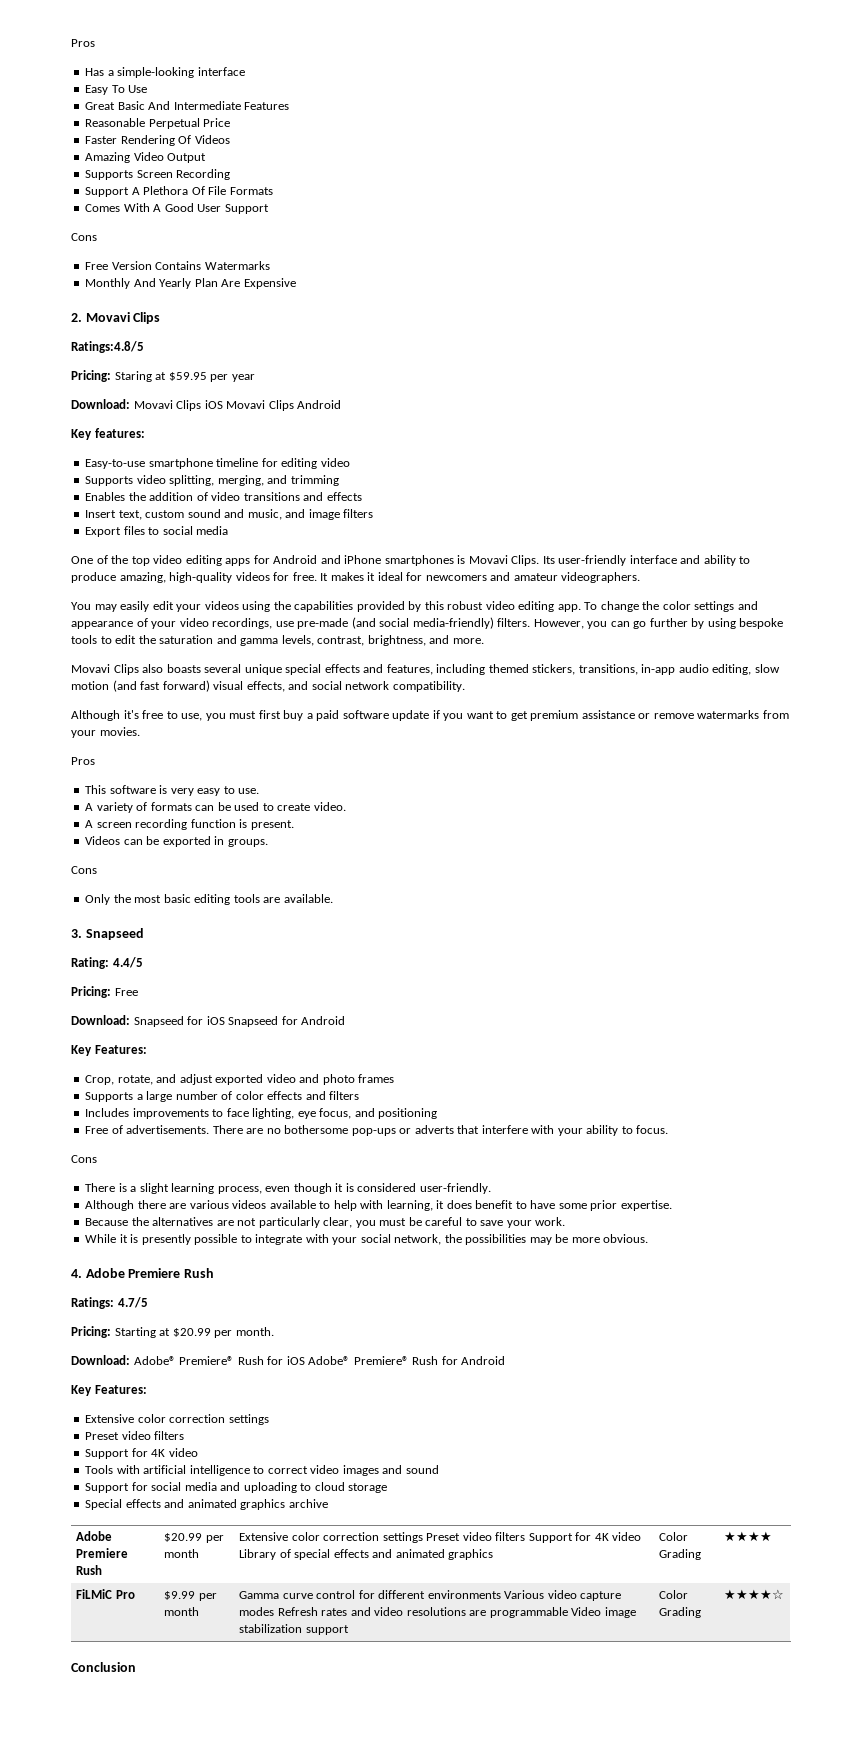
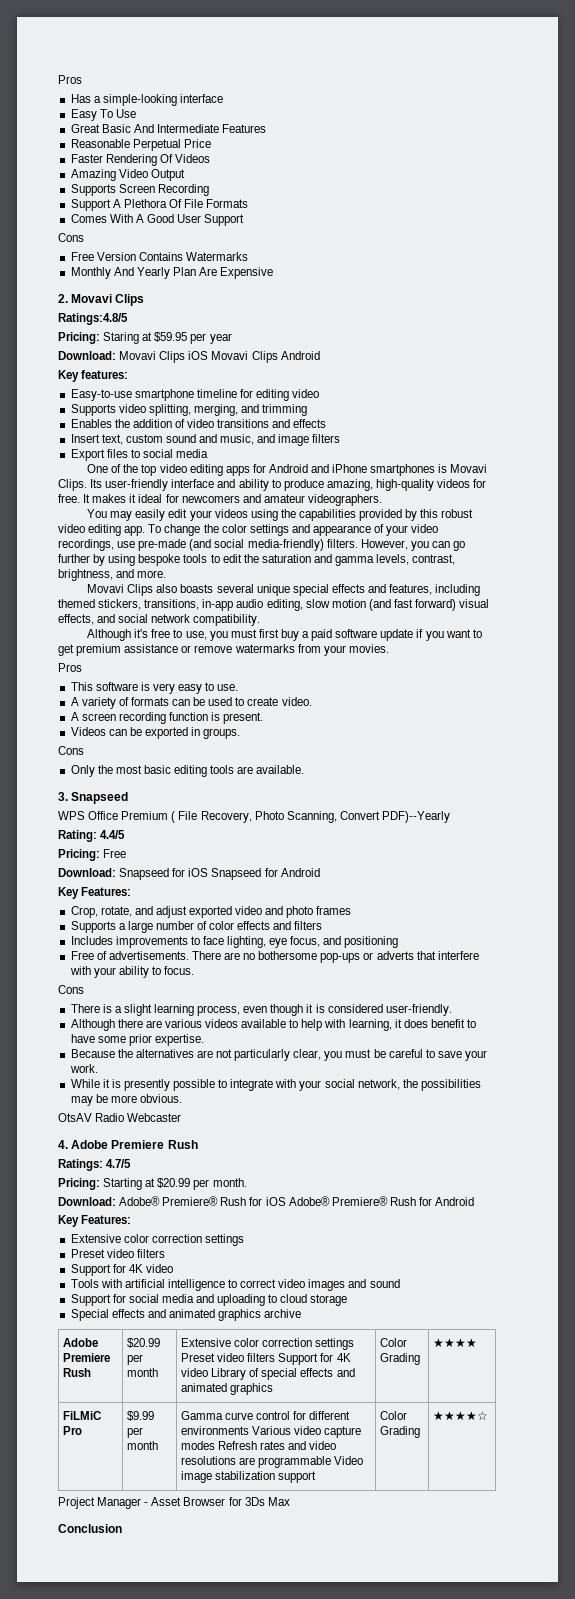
+ WPS Office Premium ( File Recovery, Photo Scanning, Convert PDF)--Yearly
+ OtsAV Radio Webcaster
+ Project Manager - Asset Browser for 3Ds Max

